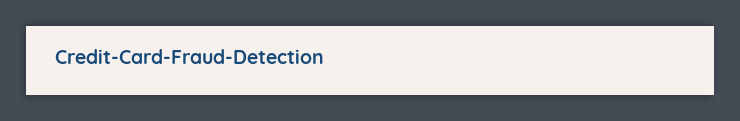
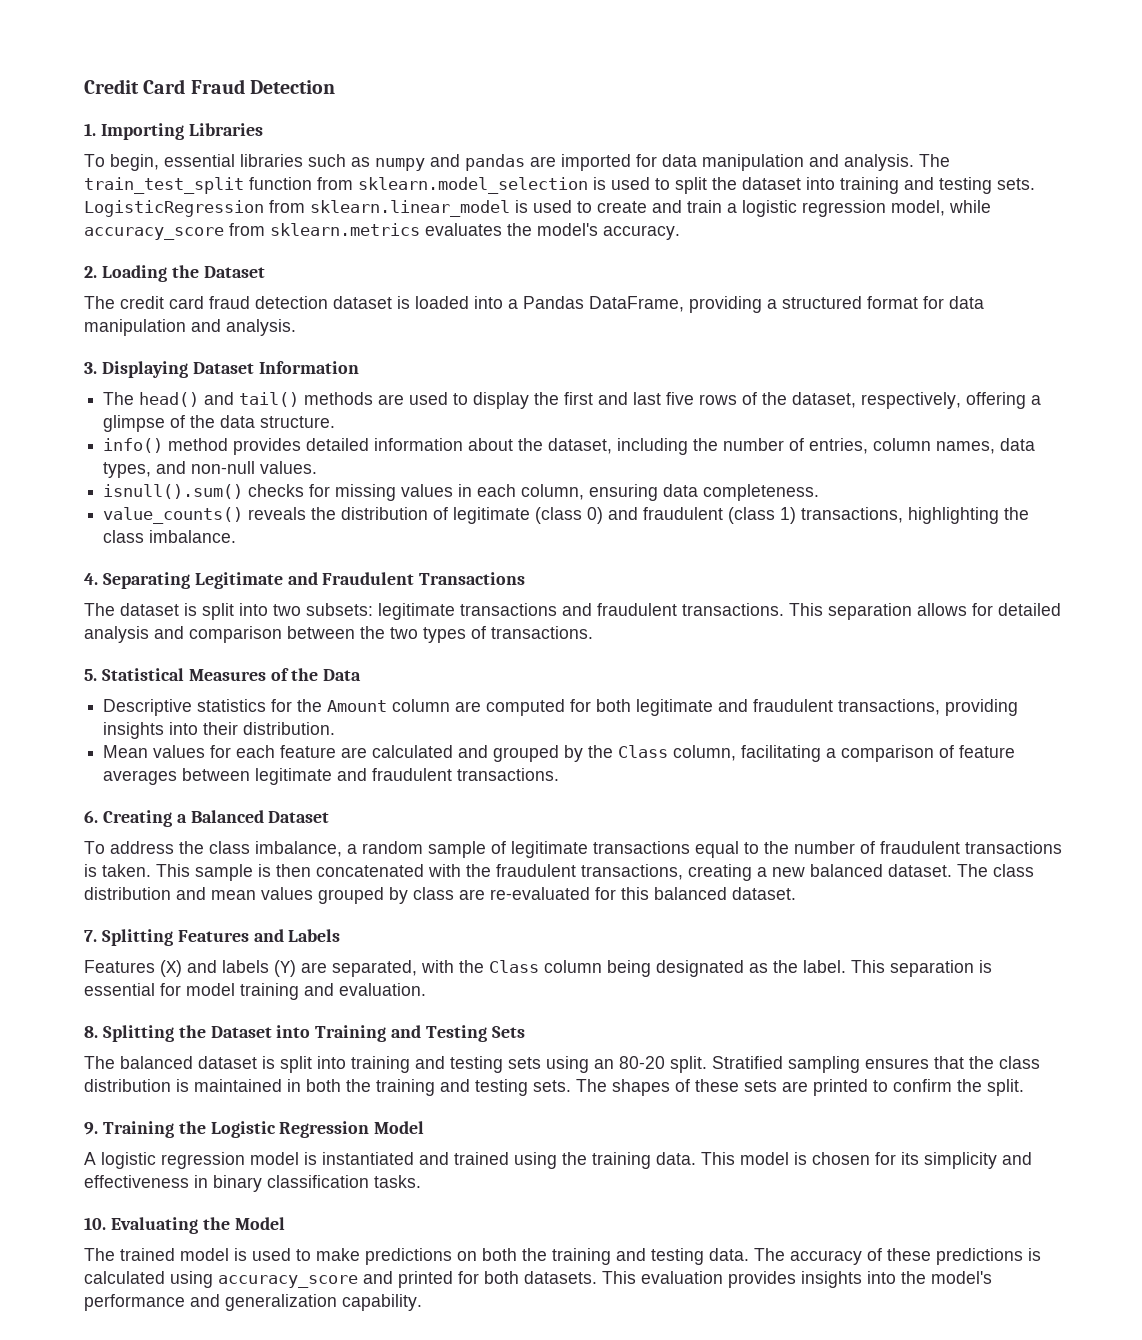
- Credit-Card-Fraud-Detection
+ Credit Card Fraud Detection
+ 1. Importing Libraries
+ To begin, essential libraries such as numpy and pandas are imported for data manipulation and analysis. The train_test_split function from sklearn.model_selection is used to split the dataset into training and testing sets. LogisticRegression from sklearn.linear_model is used to create and train a logistic regression model, while accuracy_score from sklearn.metrics evaluates the model's accuracy.
+ 2. Loading the Dataset
+ The credit card fraud detection dataset is loaded into a Pandas DataFrame, providing a structured format for data manipulation and analysis.
+ 3. Displaying Dataset Information
+ The head() and tail() methods are used to display the first and last five rows of the dataset, respectively, offering a glimpse of the data structure.
+ info() method provides detailed information about the dataset, including the number of entries, column names, data types, and non-null values.
+ isnull().sum() checks for missing values in each column, ensuring data completeness.
+ value_counts() reveals the distribution of legitimate (class 0) and fraudulent (class 1) transactions, highlighting the class imbalance.
+ 4. Separating Legitimate and Fraudulent Transactions
+ The dataset is split into two subsets: legitimate transactions and fraudulent transactions. This separation allows for detailed analysis and comparison between the two types of transactions.
+ 5. Statistical Measures of the Data
+ Descriptive statistics for the Amount column are computed for both legitimate and fraudulent transactions, providing insights into their distribution.
+ Mean values for each feature are calculated and grouped by the Class column, facilitating a comparison of feature averages between legitimate and fraudulent transactions.
+ 6. Creating a Balanced Dataset
+ To address the class imbalance, a random sample of legitimate transactions equal to the number of fraudulent transactions is taken. This sample is then concatenated with the fraudulent transactions, creating a new balanced dataset. The class distribution and mean values grouped by class are re-evaluated for this balanced dataset.
+ 7. Splitting Features and Labels
+ Features (X) and labels (Y) are separated, with the Class column being designated as the label. This separation is essential for model training and evaluation.
+ 8. Splitting the Dataset into Training and Testing Sets
+ The balanced dataset is split into training and testing sets using an 80-20 split. Stratified sampling ensures that the class distribution is maintained in both the training and testing sets. The shapes of these sets are printed to confirm the split.
+ 9. Training the Logistic Regression Model
+ A logistic regression model is instantiated and trained using the training data. This model is chosen for its simplicity and effectiveness in binary classification tasks.
+ 10. Evaluating the Model
+ The trained model is used to make predictions on both the training and testing data. The accuracy of these predictions is calculated using accuracy_score and printed for both datasets. This evaluation provides insights into the model's performance and generalization capability.

